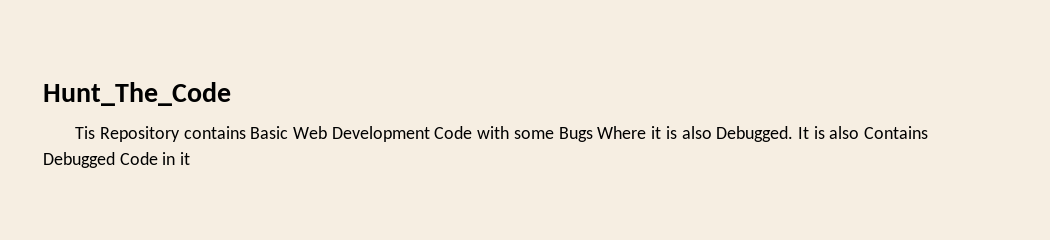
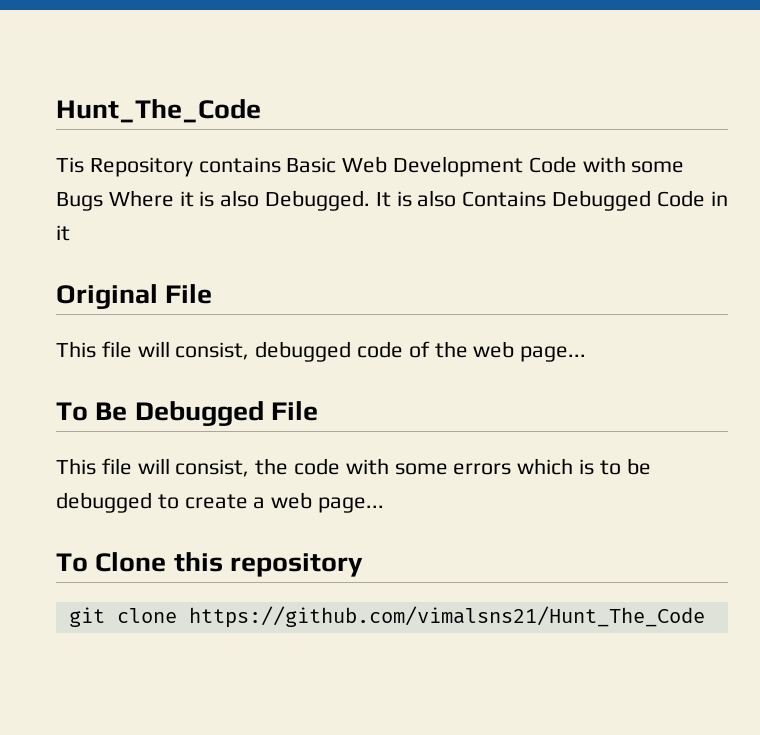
+ Original File
+ This file will consist, debugged code of the web page...
+ To Be Debugged File
+ This file will consist, the code with some errors which is to be debugged to create a web page...
+ To Clone this repository
+ git clone https://github.com/vimalsns21/Hunt_The_Code

